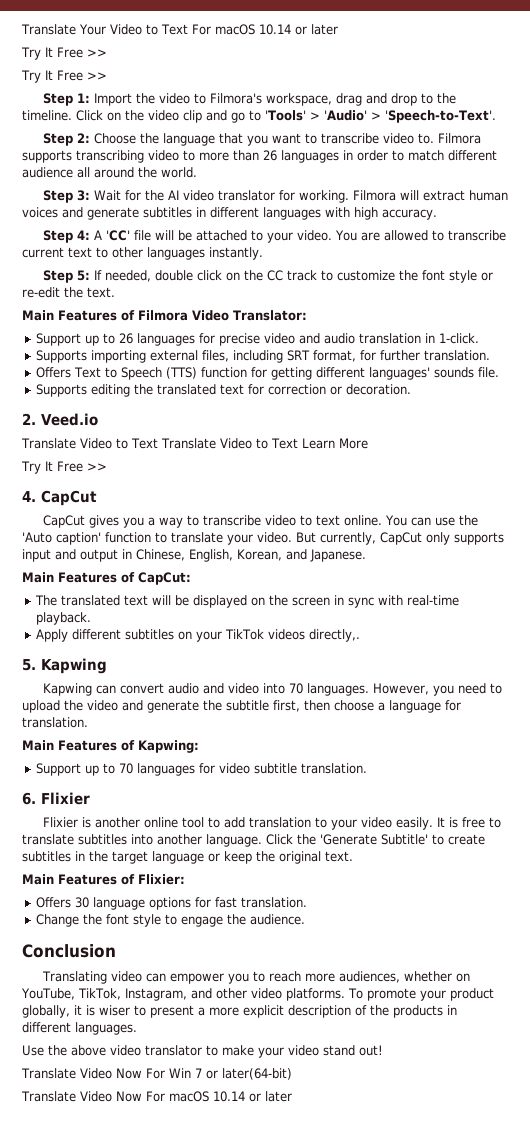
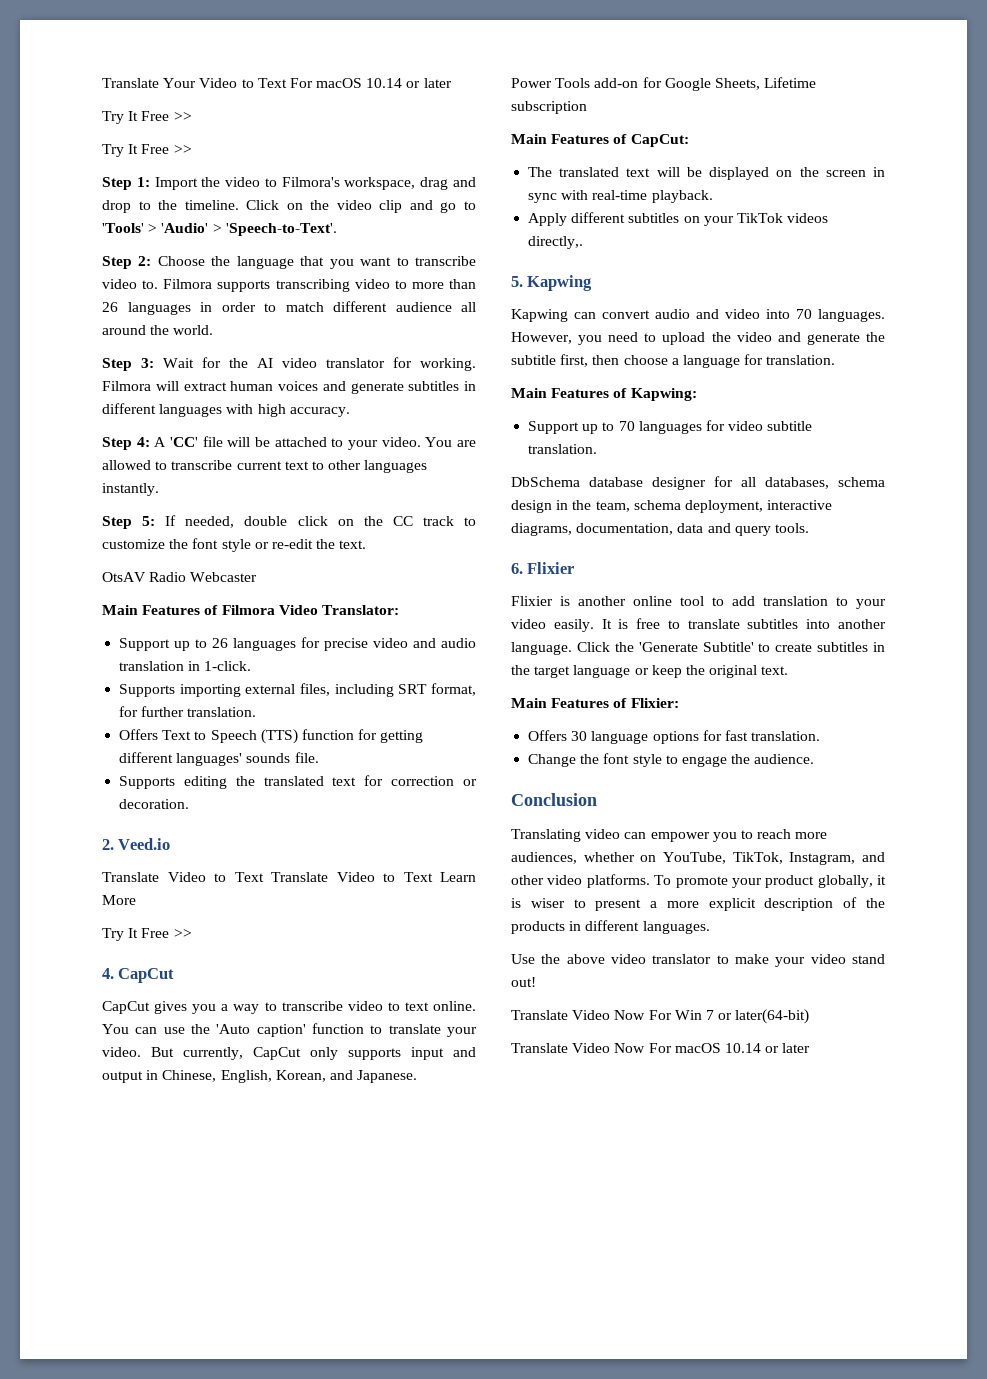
+ OtsAV Radio Webcaster
+ Power Tools add-on for Google Sheets, Lifetime subscription
+ DbSchema database designer for all databases, schema design in the team, schema deployment, interactive diagrams, documentation, data and query tools.

